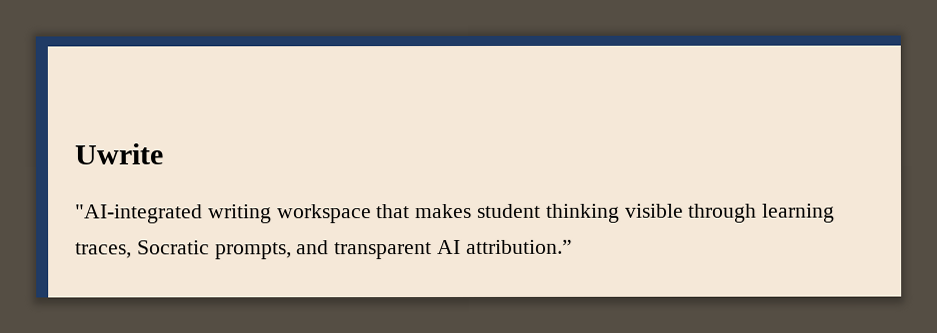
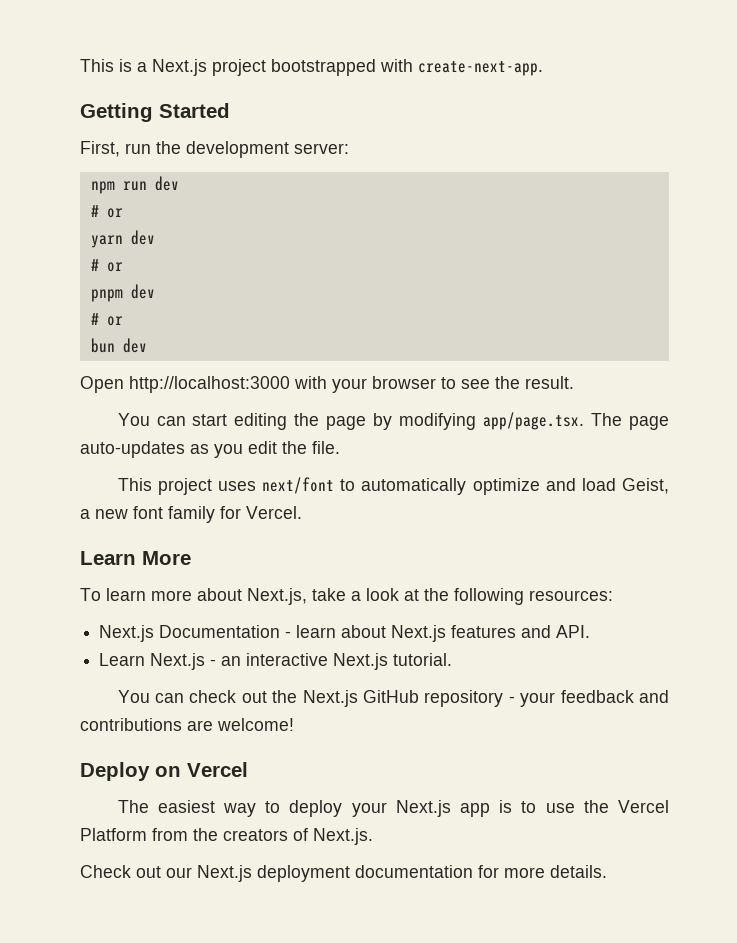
- Uwrite
- "AI-integrated writing workspace that makes student thinking visible through learning traces, Socratic prompts, and transparent AI attribution.”
+ This is a Next.js project bootstrapped with create-next-app.
+ Getting Started
+ First, run the development server:
+ npm run dev
+ # or
+ yarn dev
+ # or
+ pnpm dev
+ # or
+ bun dev
+ Open http://localhost:3000 with your browser to see the result.
+ You can start editing the page by modifying app/page.tsx. The page auto-updates as you edit the file.
+ This project uses next/font to automatically optimize and load Geist, a new font family for Vercel.
+ Learn More
+ To learn more about Next.js, take a look at the following resources:
+ Next.js Documentation - learn about Next.js features and API.
+ Learn Next.js - an interactive Next.js tutorial.
+ You can check out the Next.js GitHub repository - your feedback and contributions are welcome!
+ Deploy on Vercel
+ The easiest way to deploy your Next.js app is to use the Vercel Platform from the creators of Next.js.
+ Check out our Next.js deployment documentation for more details.

